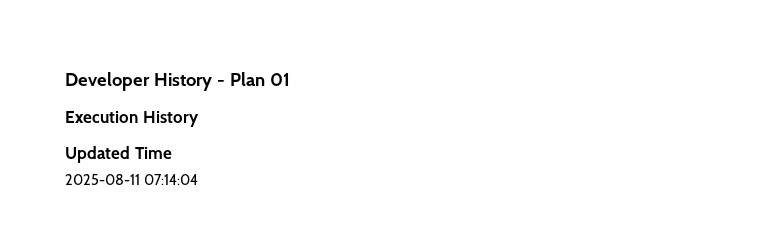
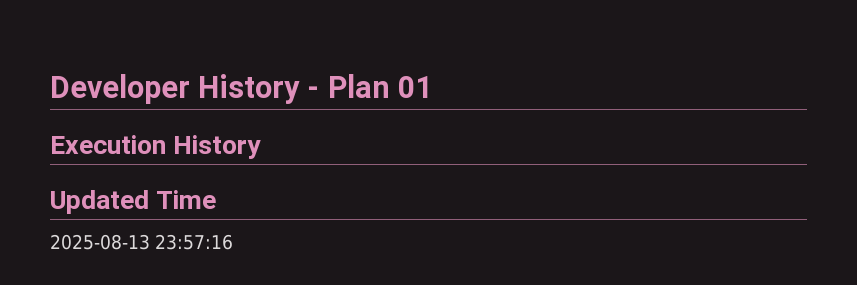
- 2025-08-11 07:14:04
+ 2025-08-13 23:57:16

